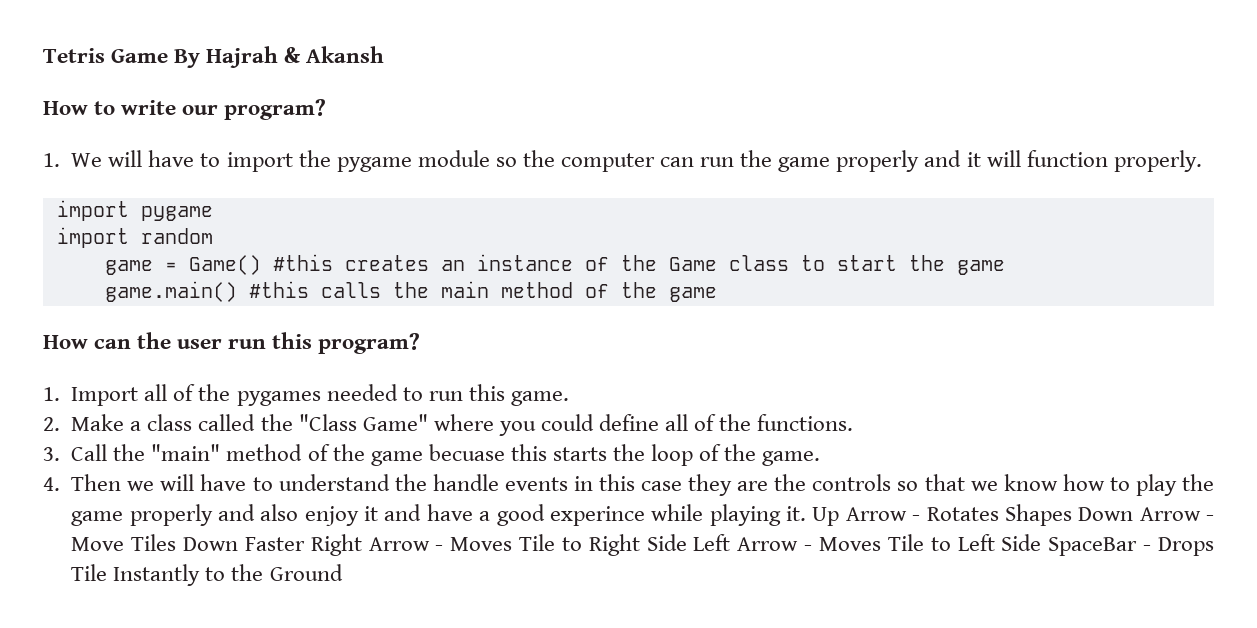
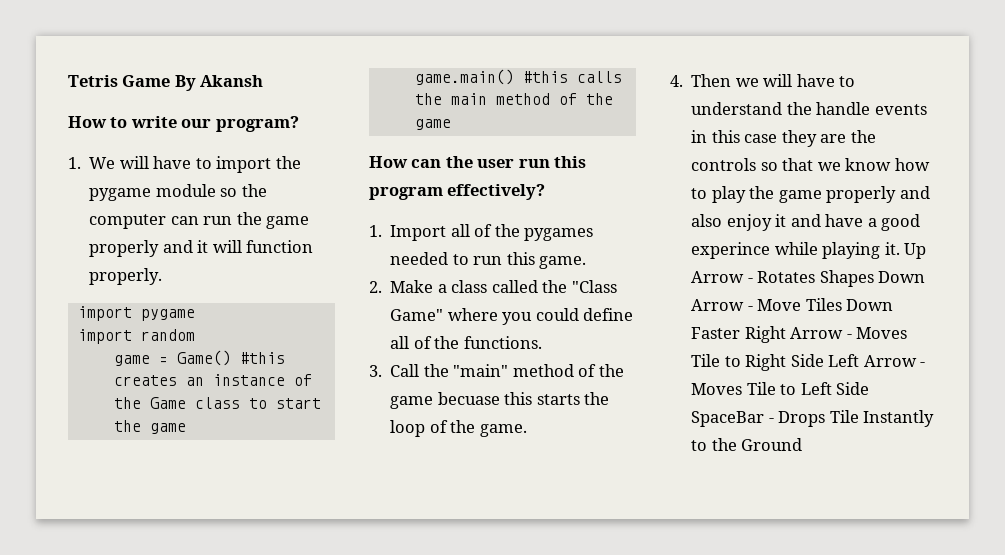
- Tetris Game By Hajrah & Akansh
+ Tetris Game By Akansh
- How can the user run this program?
+ How can the user run this program effectively?

